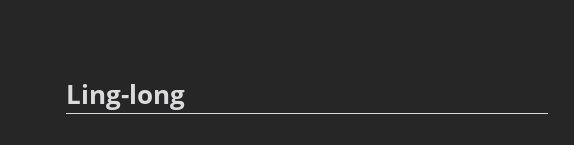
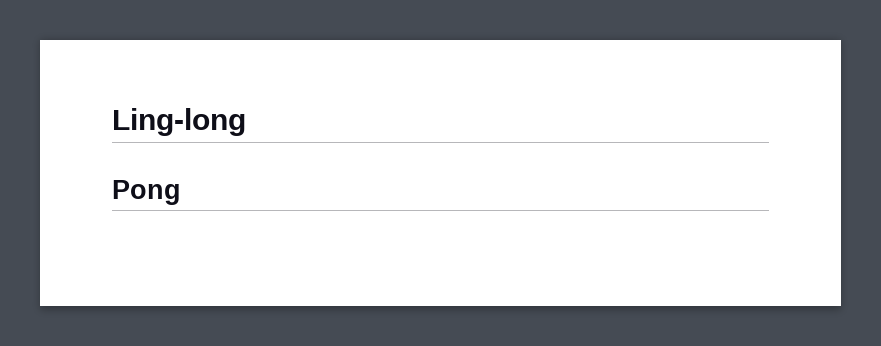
+ Pong

